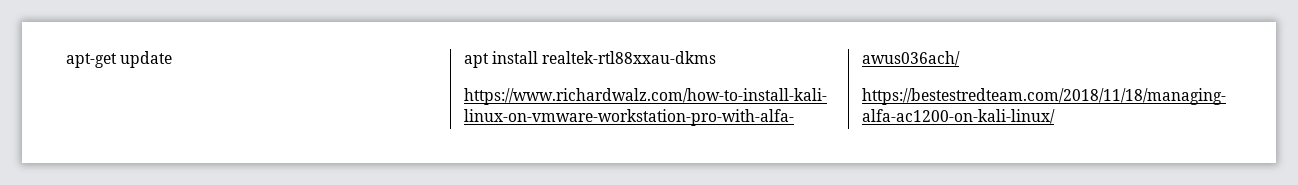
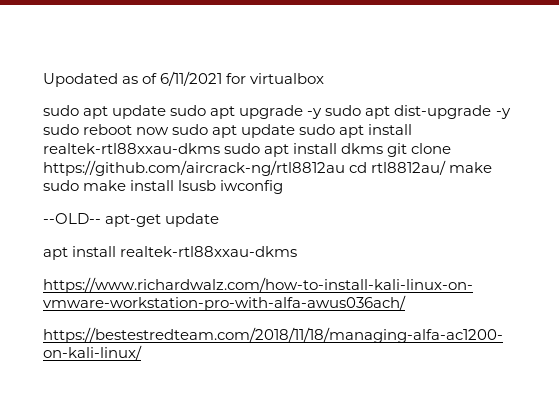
- apt-get update
+ Upodated as of 6/11/2021 for virtualbox
+ sudo apt update sudo apt upgrade -y sudo apt dist-upgrade -y sudo reboot now sudo apt update sudo apt install realtek-rtl88xxau-dkms sudo apt install dkms git clone https://github.com/aircrack-ng/rtl8812au cd rtl8812au/ make sudo make install lsusb iwconfig
+ --OLD-- apt-get update

